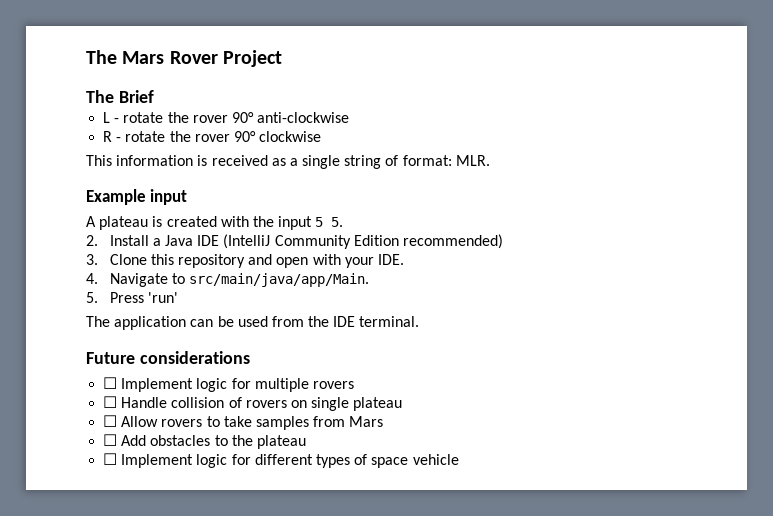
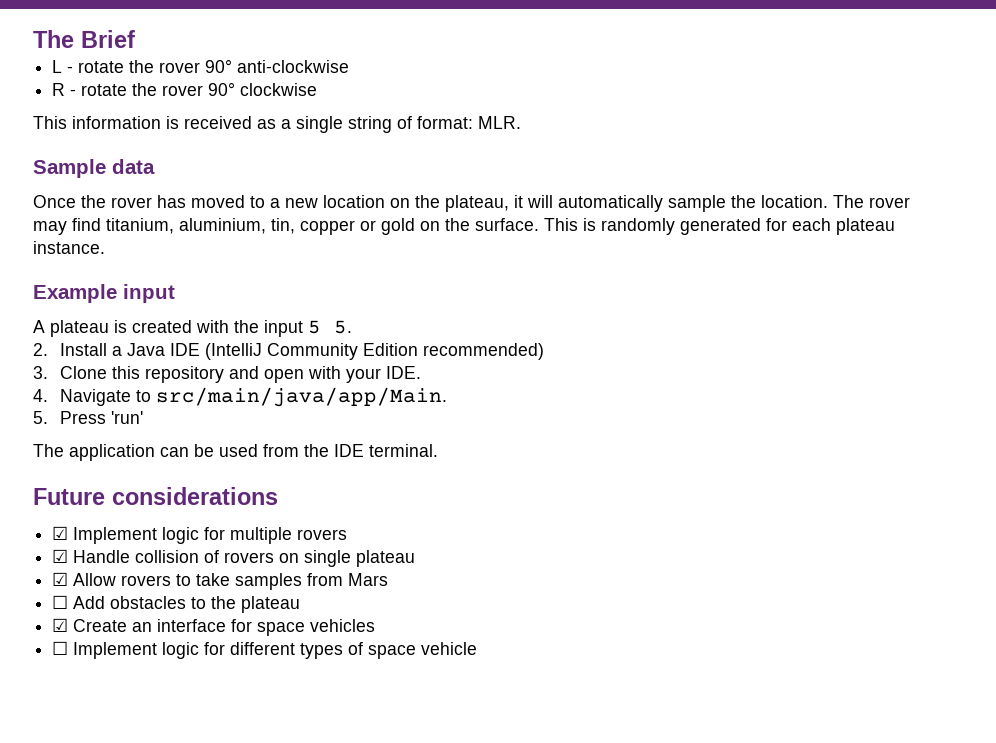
- The Mars Rover Project
+ Sample data
+ Once the rover has moved to a new location on the plateau, it will automatically sample the location. The rover may find titanium, aluminium, tin, copper or gold on the surface. This is randomly generated for each plateau instance.
- ☐ Implement logic for multiple rovers
+ ☑ Implement logic for multiple rovers
- ☐ Handle collision of rovers on single plateau
+ ☑ Handle collision of rovers on single plateau
- ☐ Allow rovers to take samples from Mars
+ ☑ Allow rovers to take samples from Mars
+ ☑ Create an interface for space vehicles

